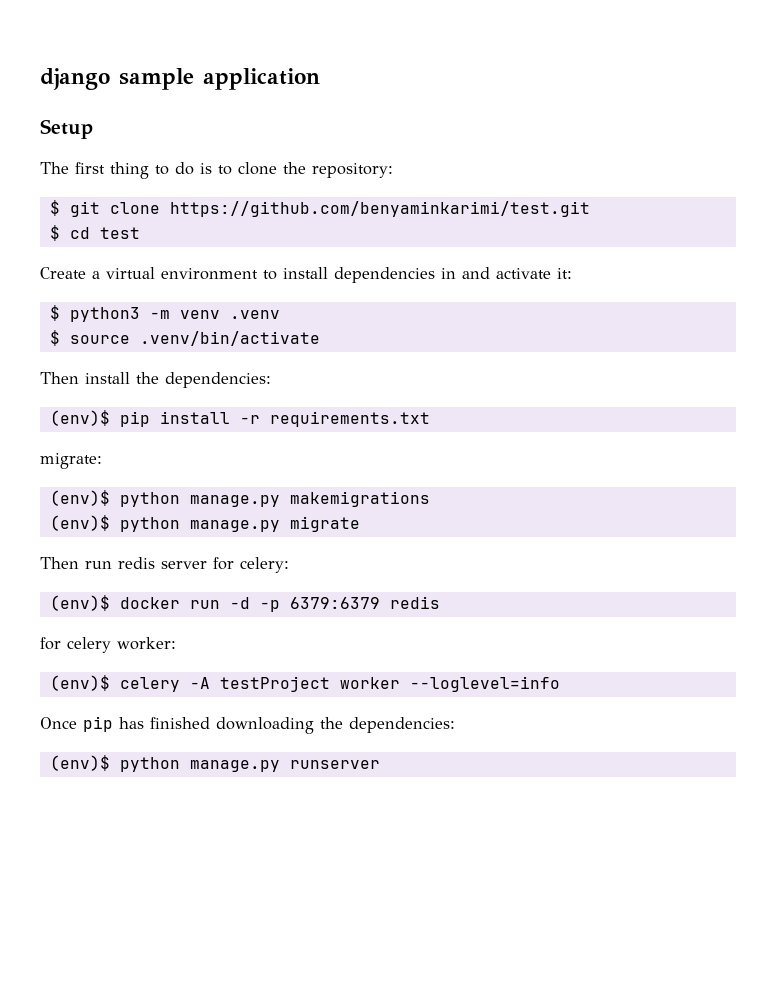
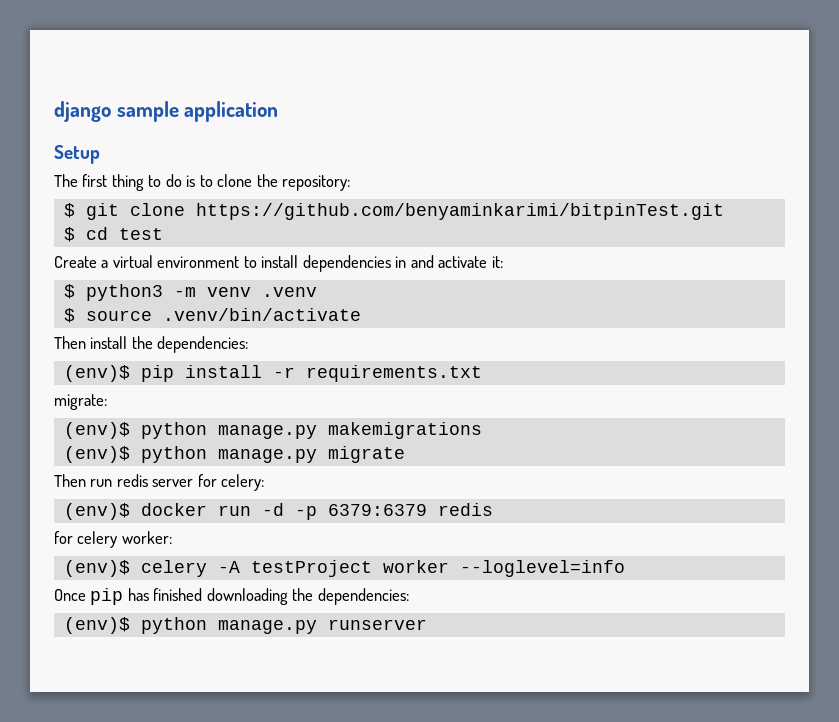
- $ git clone https://github.com/benyaminkarimi/test.git
+ $ git clone https://github.com/benyaminkarimi/bitpinTest.git

